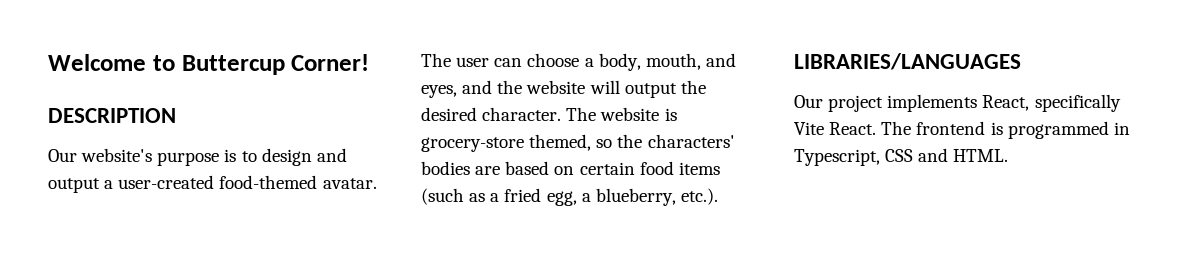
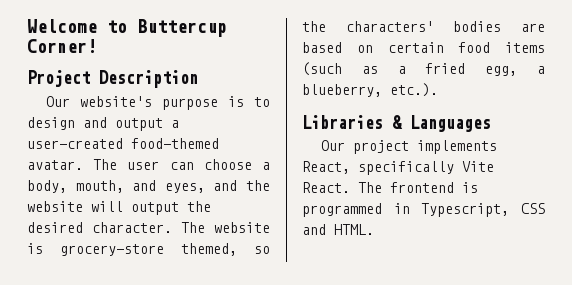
- DESCRIPTION
+ Project Description
- LIBRARIES/LANGUAGES
+ Libraries & Languages

